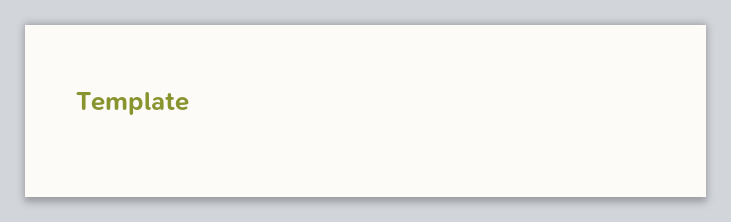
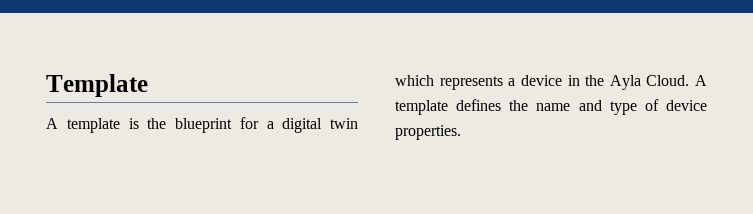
+ A template is the blueprint for a digital twin which represents a device in the Ayla Cloud. A template defines the name and type of device properties.

